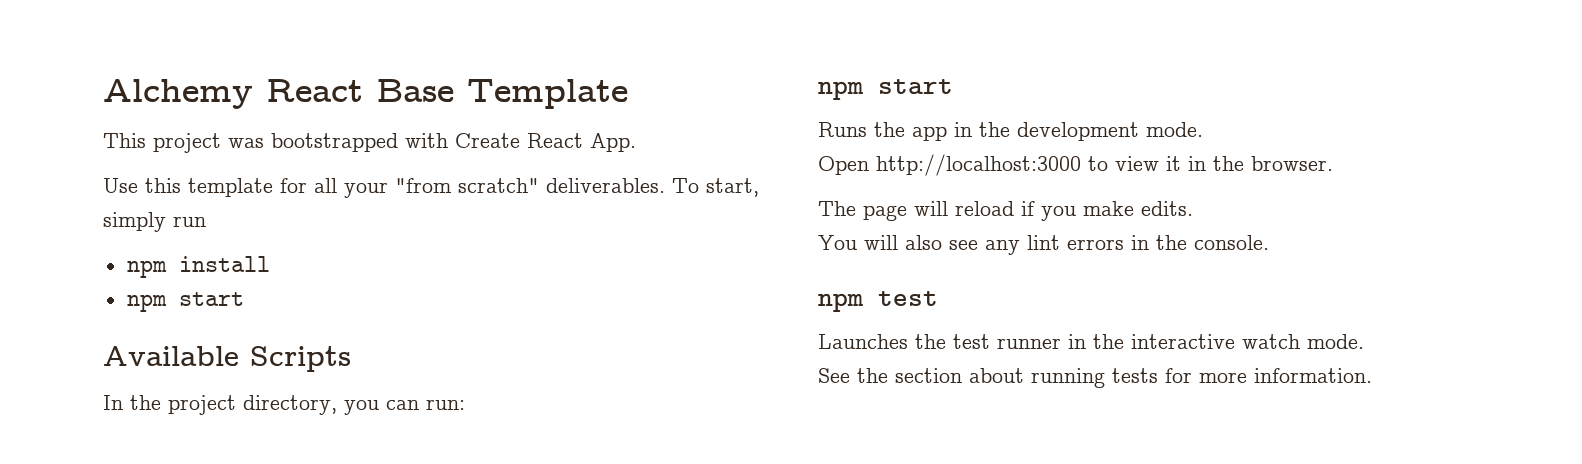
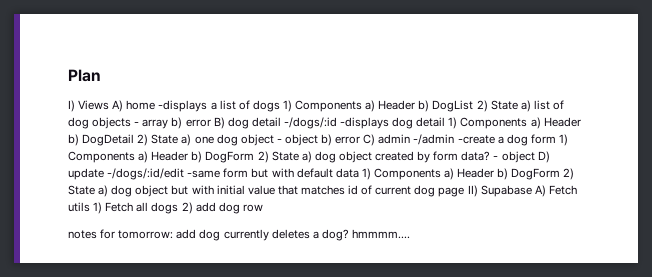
- Alchemy React Base Template
- This project was bootstrapped with Create React App.
- Use this template for all your "from scratch" deliverables. To start, simply run
- npm install
- npm start
- Available Scripts
- In the project directory, you can run:
- npm start
- Runs the app in the development mode.
- Open http://localhost:3000 to view it in the browser.
- The page will reload if you make edits.
- You will also see any lint errors in the console.
- npm test
- Launches the test runner in the interactive watch mode.
- See the section about running tests for more information.
+ Plan
+ I) Views A) home -displays a list of dogs 1) Components a) Header b) DogList 2) State a) list of dog objects - array b) error B) dog detail -/dogs/:id -displays dog detail 1) Components a) Header b) DogDetail 2) State a) one dog object - object b) error C) admin -/admin -create a dog form 1) Components a) Header b) DogForm 2) State a) dog object created by form data? - object D) update -/dogs/:id/edit -same form but with default data 1) Components a) Header b) DogForm 2) State a) dog object but with initial value that matches id of current dog page II) Supabase A) Fetch utils 1) Fetch all dogs 2) add dog row
+ notes for tomorrow: add dog currently deletes a dog? hmmmm....

